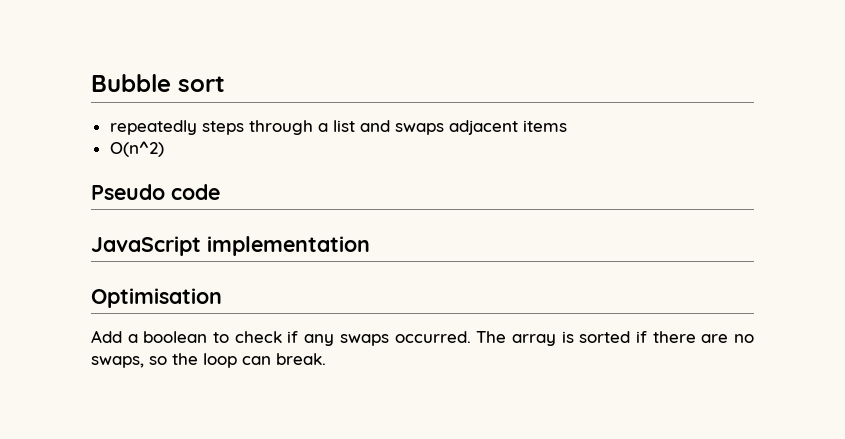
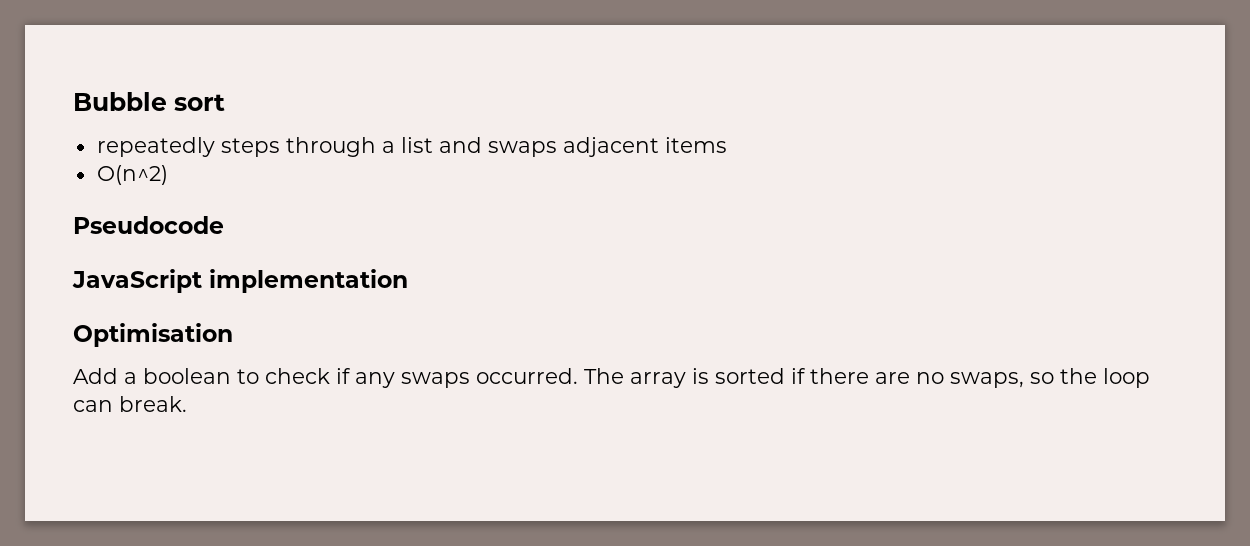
- Pseudo code
+ Pseudocode

